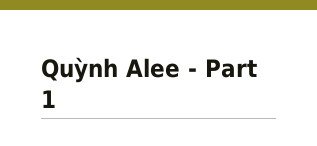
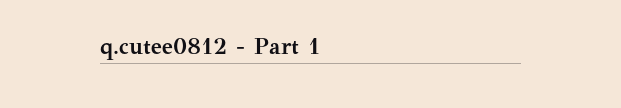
- Quỳnh Alee - Part 1
+ q.cutee0812 - Part 1

